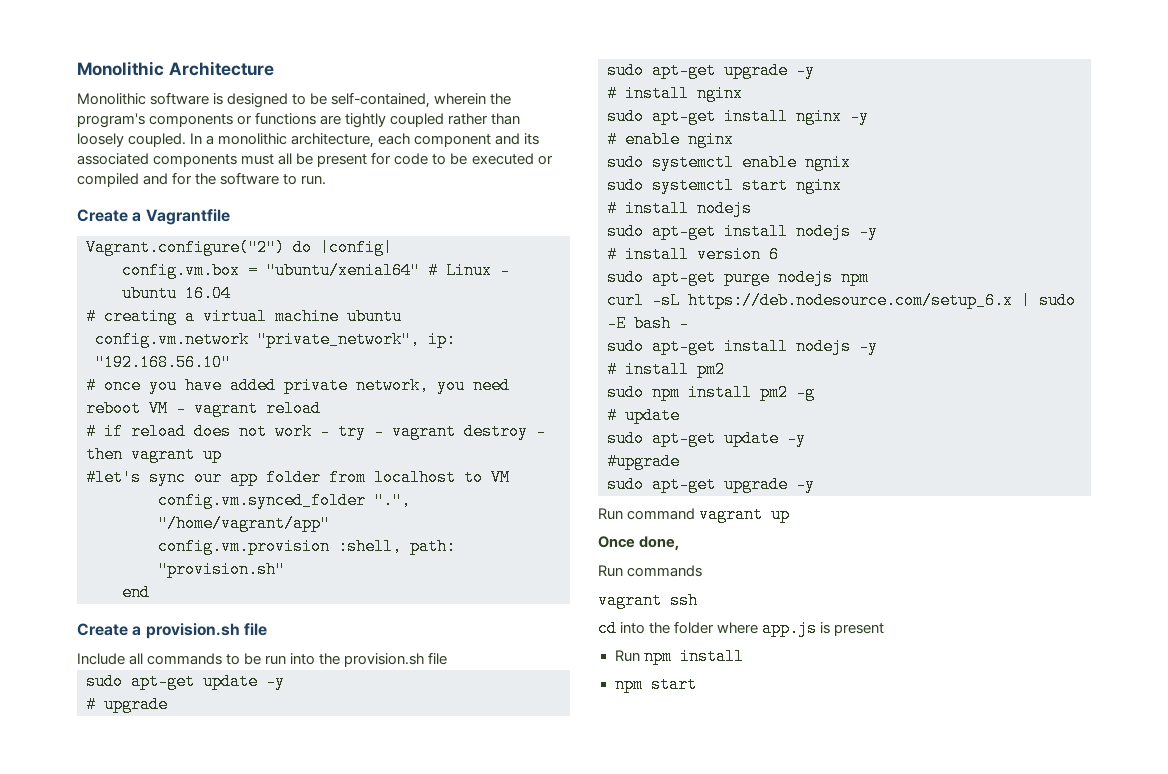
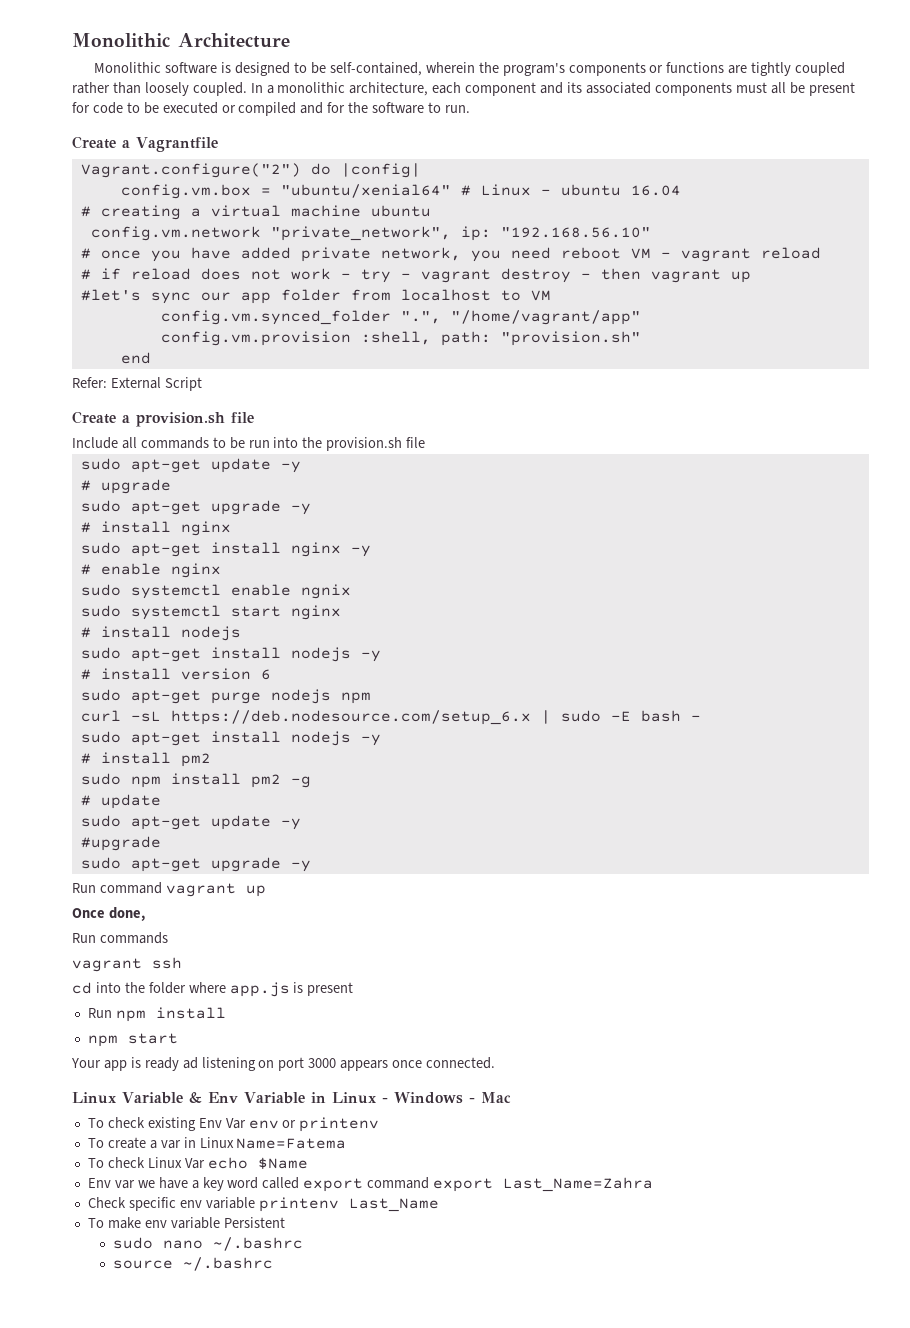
+ Refer: External Script
+ Your app is ready ad listening on port 3000 appears once connected.
+ Linux Variable & Env Variable in Linux - Windows - Mac
+ To check existing Env Var env or printenv
+ To create a var in Linux Name=Fatema
+ To check Linux Var echo $Name
+ Env var we have a key word called export command export Last_Name=Zahra
+ Check specific env variable printenv Last_Name
+ To make env variable Persistent
+ sudo nano ~/.bashrc
+ source ~/.bashrc

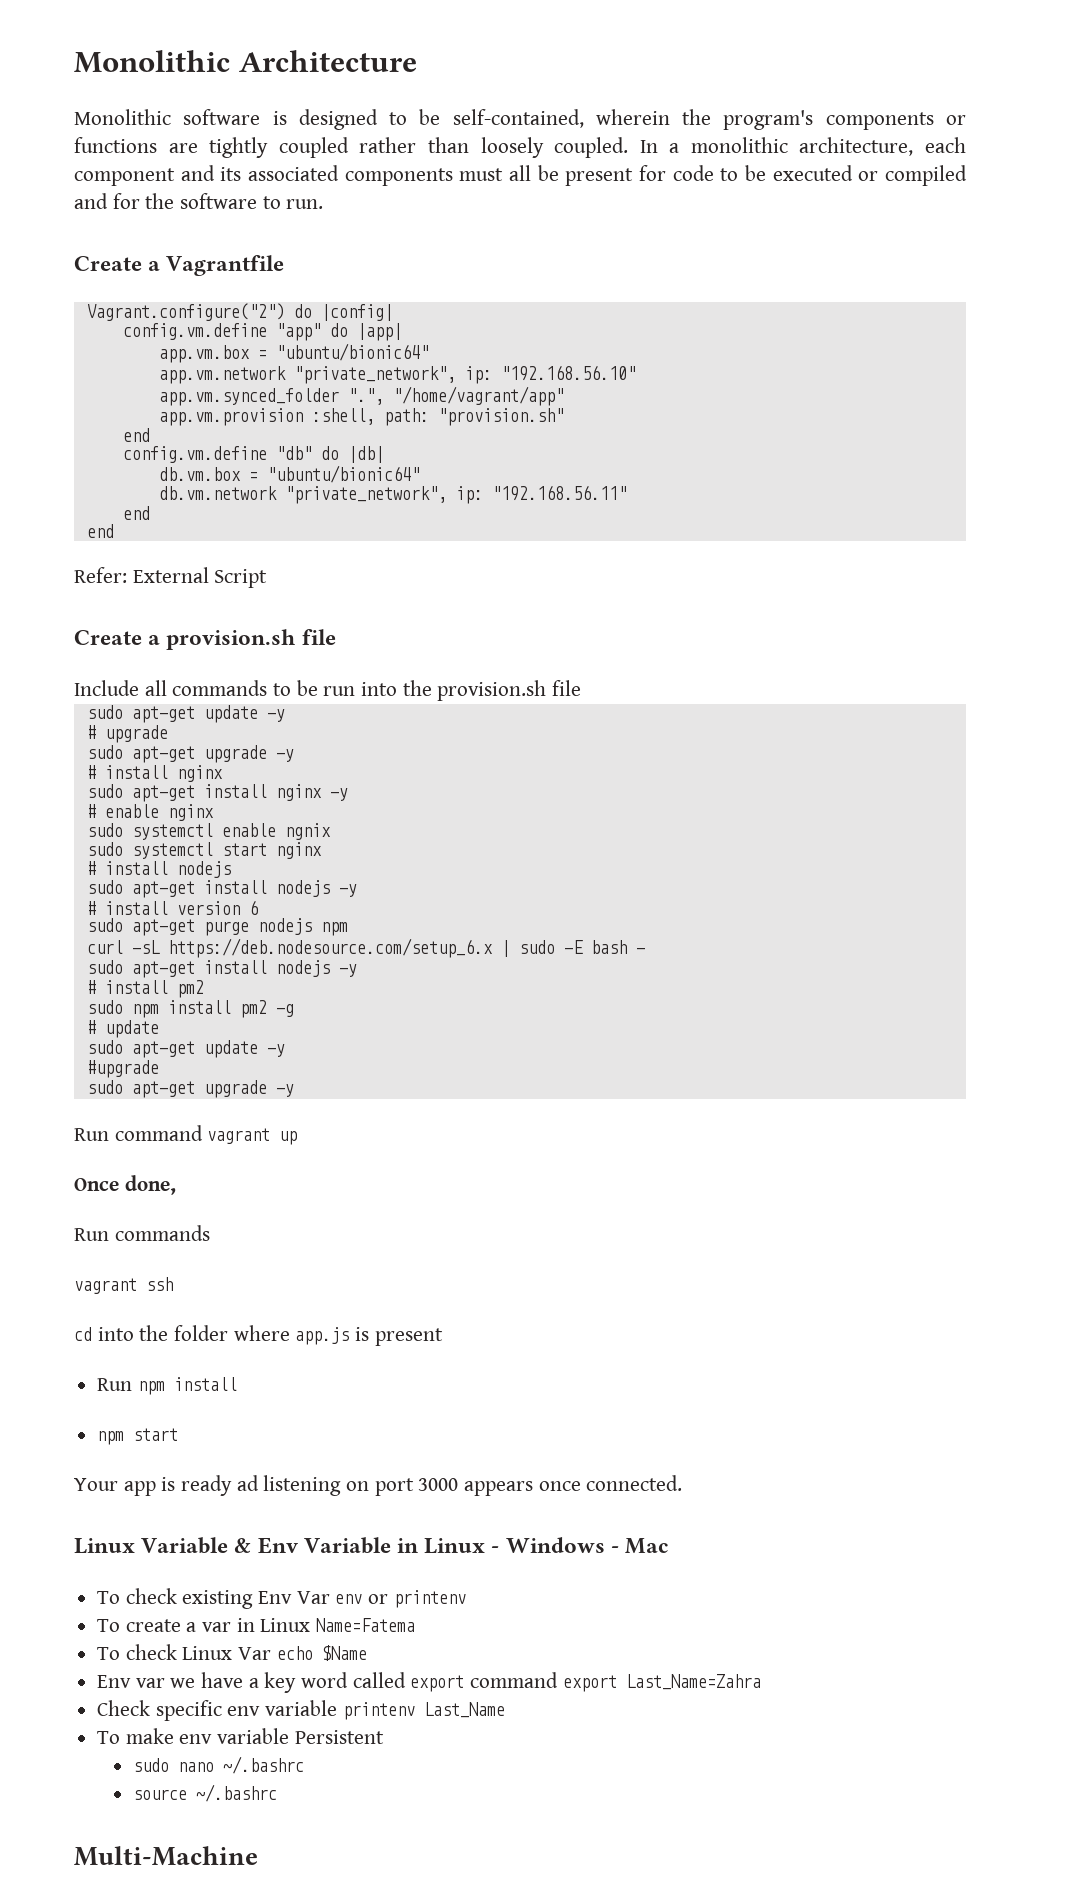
- config.vm.box = "ubuntu/xenial64" # Linux - ubuntu 16.04
- # creating a virtual machine ubuntu
- config.vm.network "private_network", ip: "192.168.56.10"
- # once you have added private network, you need reboot VM - vagrant reload
- # if reload does not work - try - vagrant destroy - then vagrant up
- #let's sync our app folder from localhost to VM
- config.vm.synced_folder ".", "/home/vagrant/app"
+ config.vm.define "app" do |app|
+ app.vm.box = "ubuntu/bionic64"
+ app.vm.network "private_network", ip: "192.168.56.10"
+ app.vm.synced_folder ".", "/home/vagrant/app"
- config.vm.provision :shell, path: "provision.sh"
+ app.vm.provision :shell, path: "provision.sh"
+ config.vm.define "db" do |db|
+ db.vm.box = "ubuntu/bionic64"
+ db.vm.network "private_network", ip: "192.168.56.11"
+ end
+ end
+ Multi-Machine

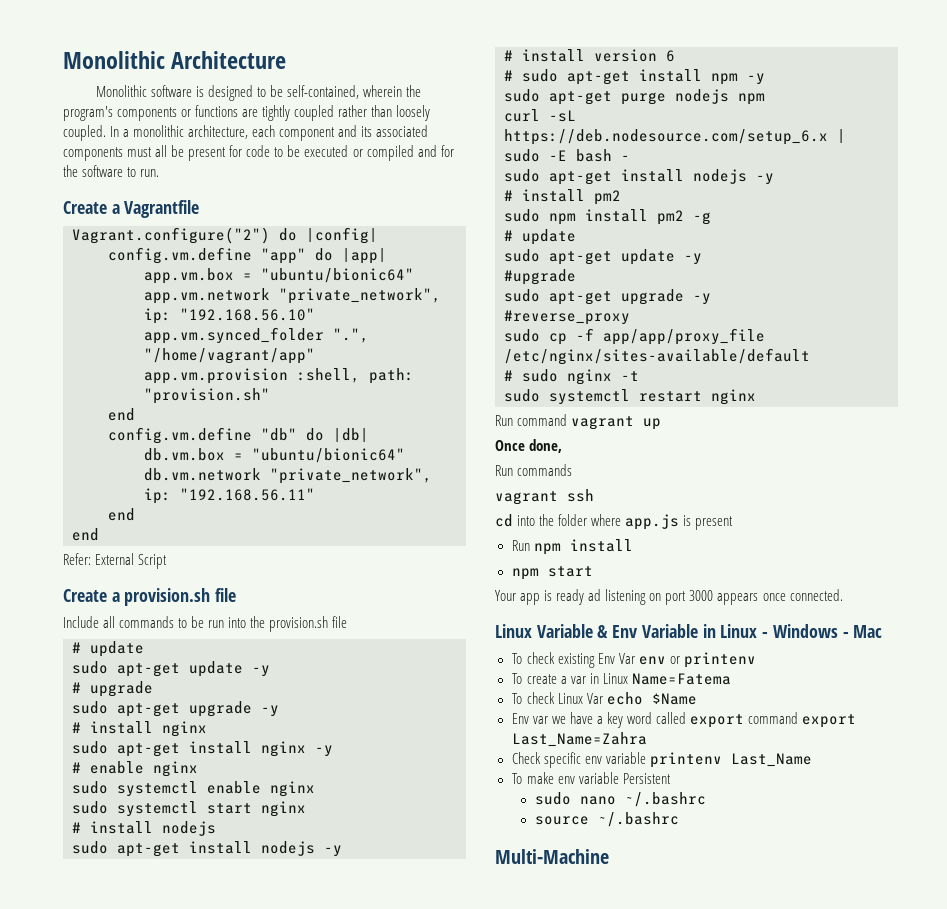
  Include all commands to be run into the provision.sh file
+ # update
- sudo systemctl enable ngnix
+ sudo systemctl enable nginx
+ # sudo apt-get install npm -y
+ #reverse_proxy
+ sudo cp -f app/app/proxy_file /etc/nginx/sites-available/default
+ # sudo nginx -t
+ sudo systemctl restart nginx

